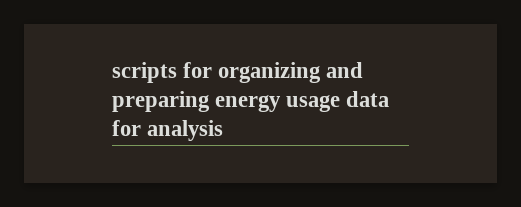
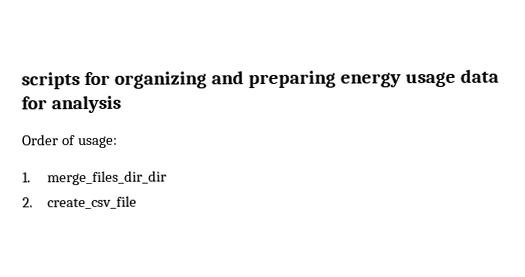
+ Order of usage:
+ 1. merge_files_dir_dir
+ 2. create_csv_file

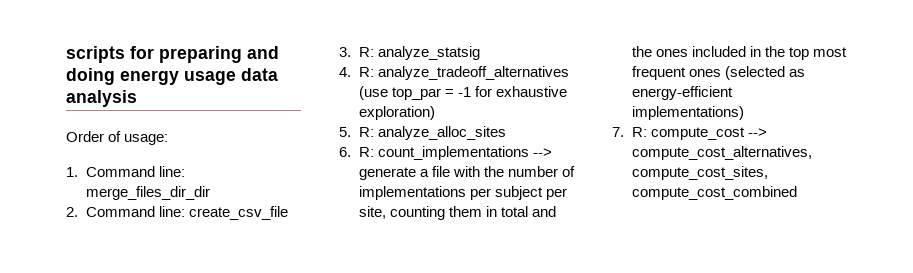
- scripts for organizing and preparing energy usage data for analysis
+ scripts for preparing and doing energy usage data analysis
- 1. merge_files_dir_dir
+ 1. Command line: merge_files_dir_dir
- 2. create_csv_file
+ 2. Command line: create_csv_file
+ 3. R: analyze_statsig
+ 4. R: analyze_tradeoff_alternatives (use top_par = -1 for exhaustive exploration)
+ 5. R: analyze_alloc_sites
+ 6. R: count_implementations --> generate a file with the number of implementations per subject per site, counting them in total and the ones included in the top most frequent ones (selected as energy-efficient implementations)
+ 7. R: compute_cost --> compute_cost_alternatives, compute_cost_sites, compute_cost_combined

